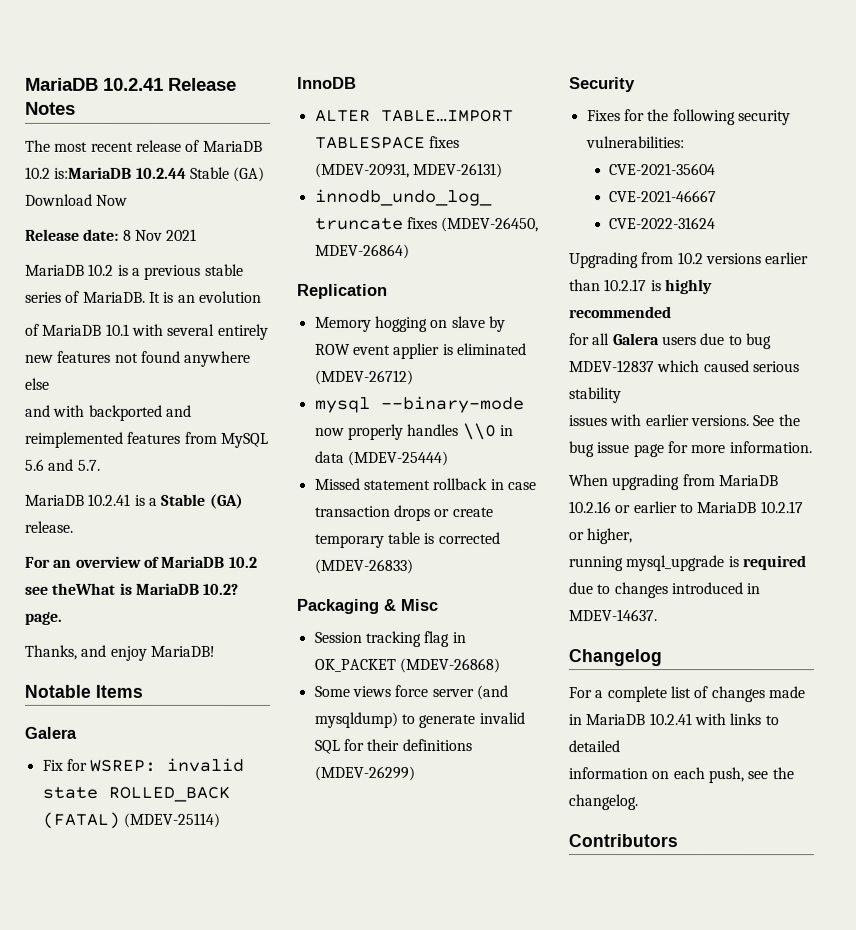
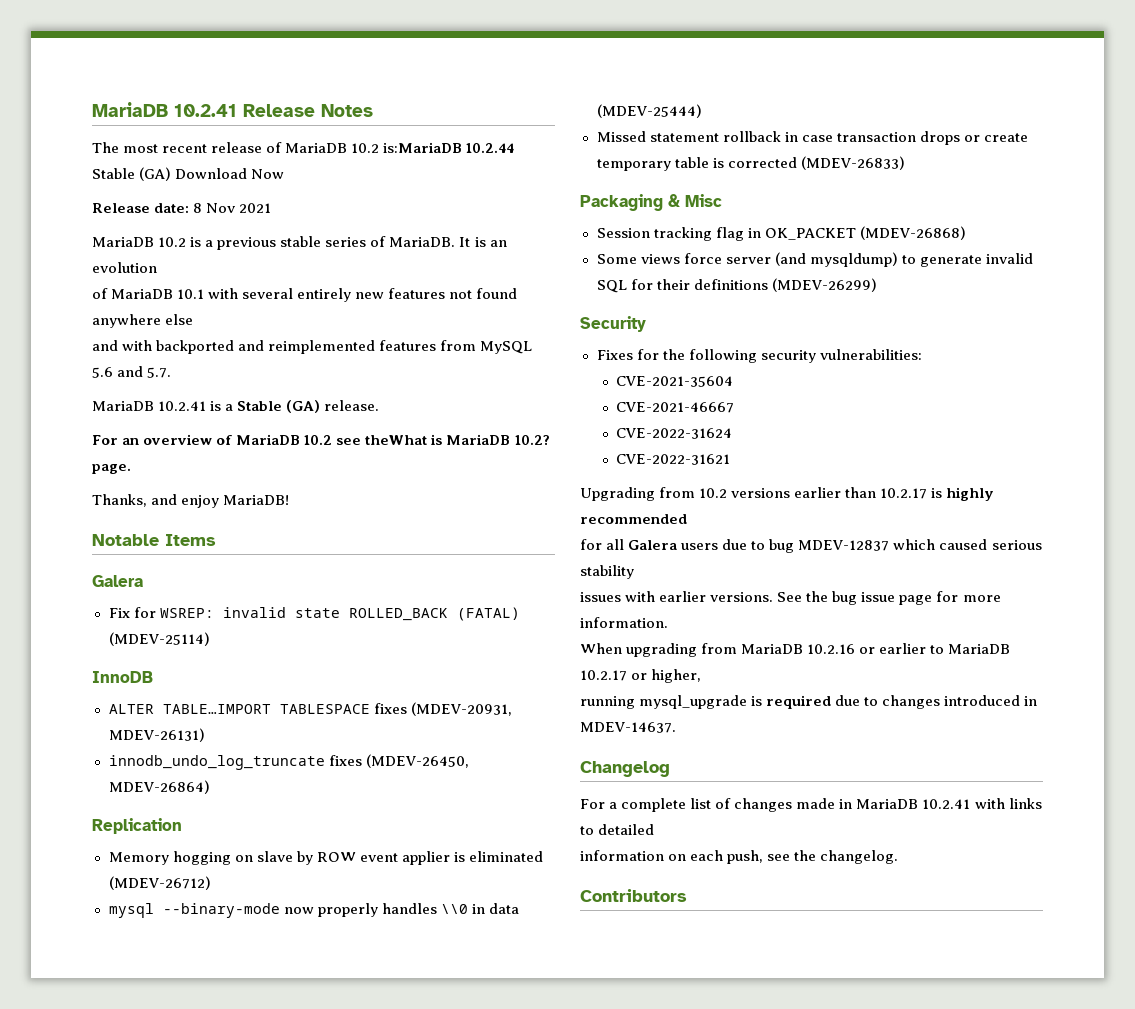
+ CVE-2022-31621

